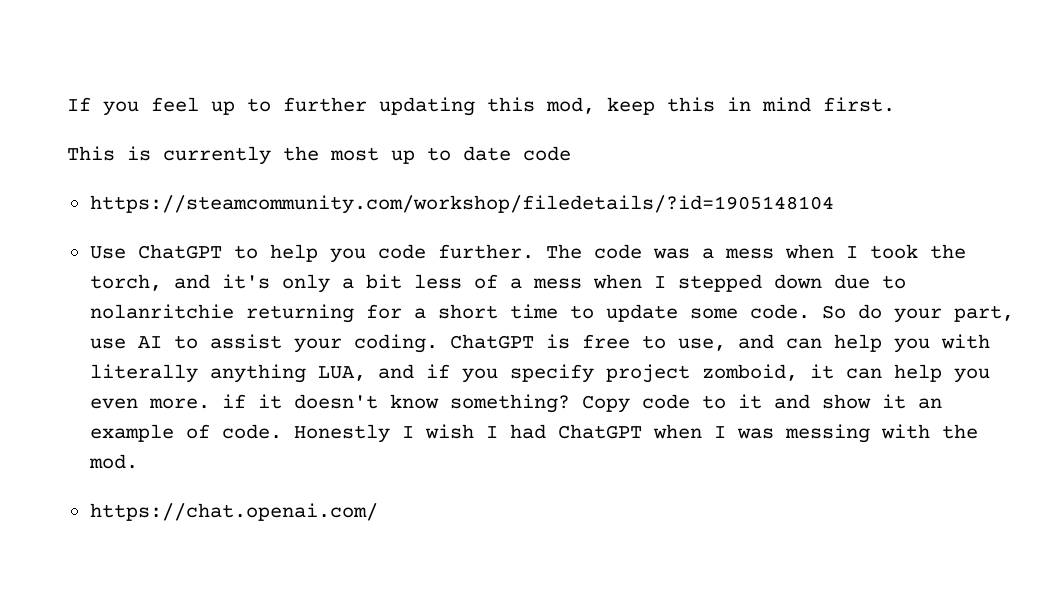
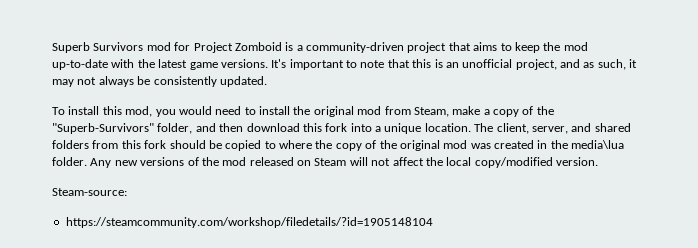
- If you feel up to further updating this mod, keep this in mind first.
- This is currently the most up to date code
+ Superb Survivors mod for Project Zomboid is a community-driven project that aims to keep the mod up-to-date with the latest game versions. It's important to note that this is an unofficial project, and as such, it may not always be consistently updated.
+ To install this mod, you would need to install the original mod from Steam, make a copy of the "Superb-Survivors" folder, and then download this fork into a unique location. The client, server, and shared folders from this fork should be copied to where the copy of the original mod was created in the media\lua folder. Any new versions of the mod released on Steam will not affect the local copy/modified version.
+ Steam-source:
  https://steamcommunity.com/workshop/filedetails/?id=1905148104
- Use ChatGPT to help you code further. The code was a mess when I took the torch, and it's only a bit less of a mess when I stepped down due to nolanritchie returning for a short time to update some code. So do your part, use AI to assist your coding. ChatGPT is free to use, and can help you with literally anything LUA, and if you specify project zomboid, it can help you even more. if it doesn't know something? Copy code to it and show it an example of code. Honestly I wish I had ChatGPT when I was messing with the mod.
- https://chat.openai.com/

